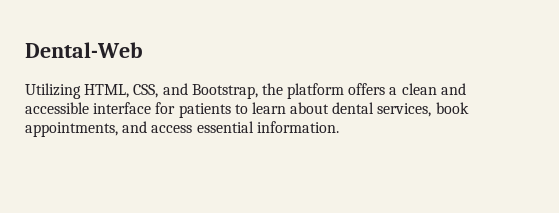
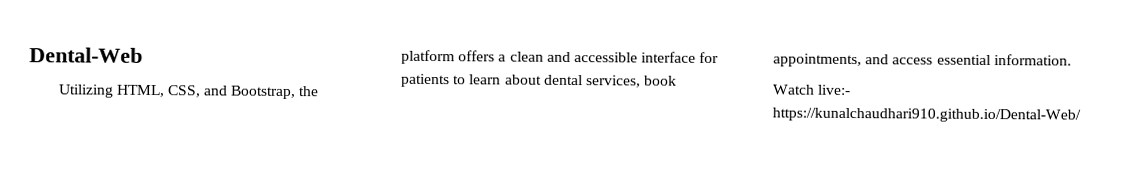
+ Watch live:- https://kunalchaudhari910.github.io/Dental-Web/

